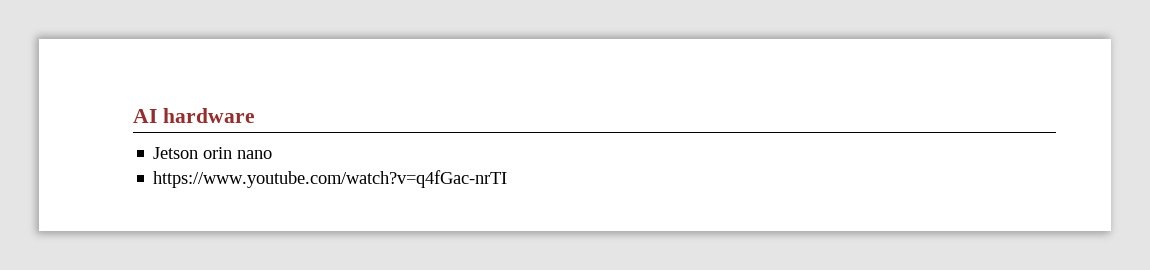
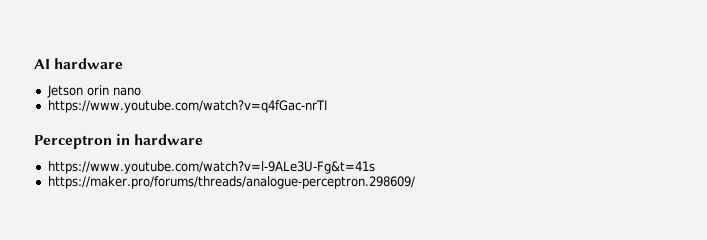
+ Perceptron in hardware
+ https://www.youtube.com/watch?v=l-9ALe3U-Fg&t=41s
+ https://maker.pro/forums/threads/analogue-perceptron.298609/

